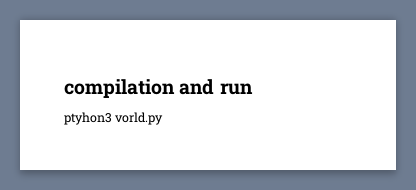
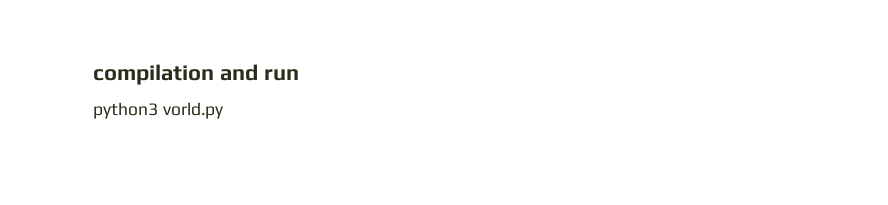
- ptyhon3 vorld.py
+ python3 vorld.py

